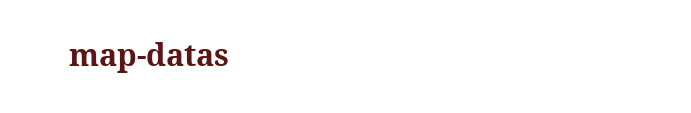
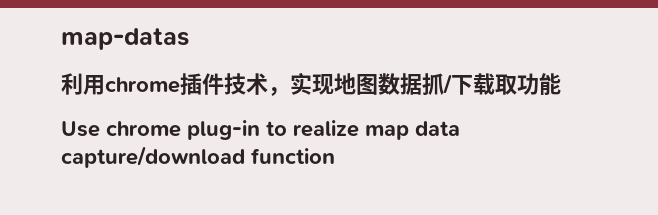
+ 利用chrome插件技术，实现地图数据抓/下载取功能
+ Use chrome plug-in to realize map data capture/download function

